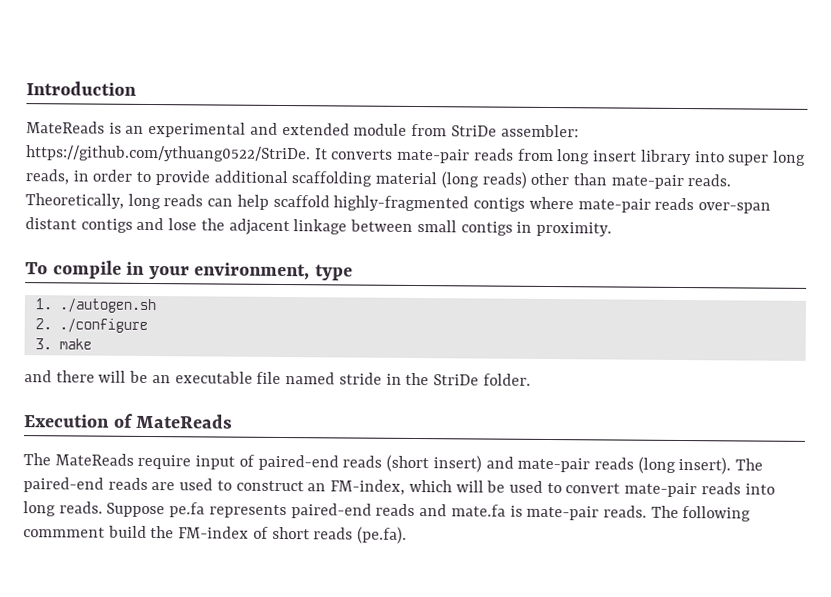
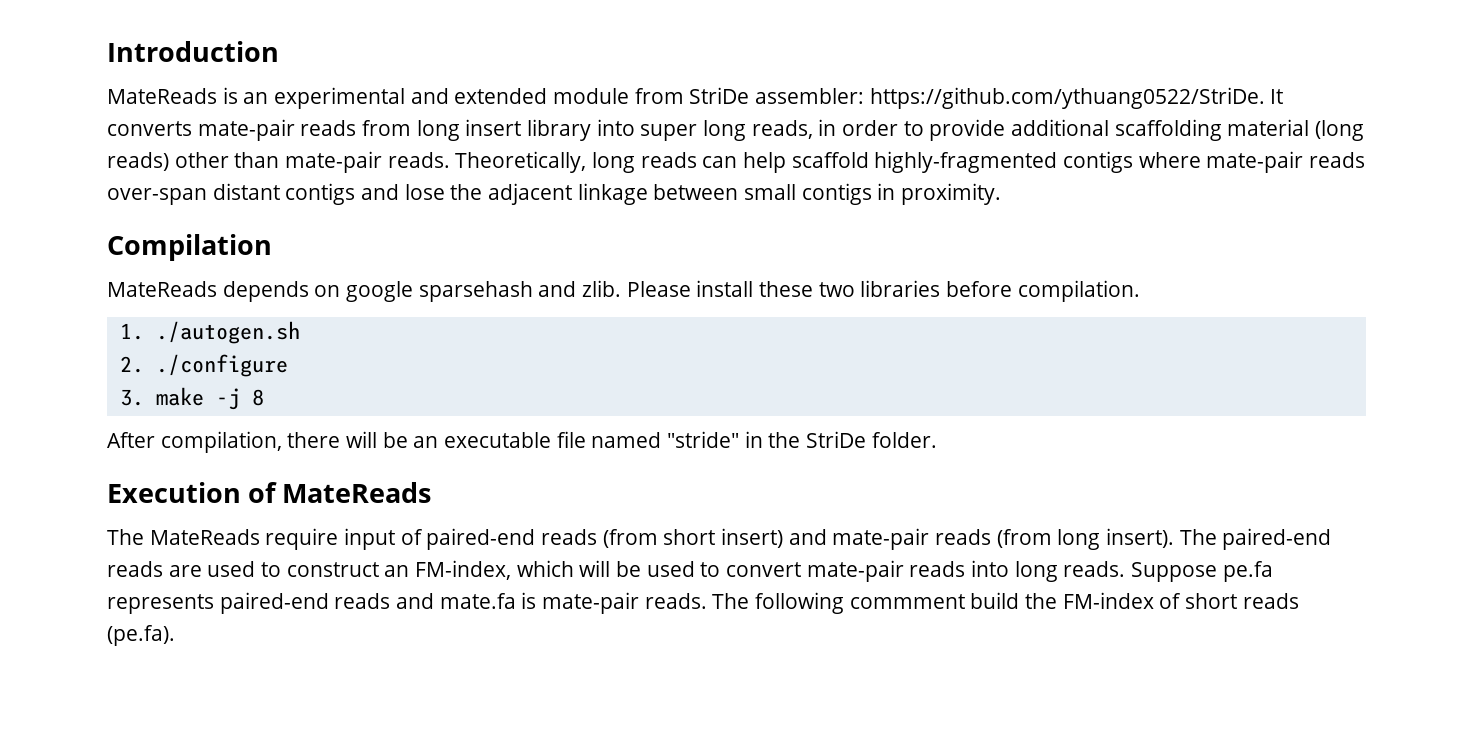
- To compile in your environment, type
+ Compilation
+ MateReads depends on google sparsehash and zlib. Please install these two libraries before compilation.
- 3. make
- and there will be an executable file named stride in the StriDe folder.
+ 3. make -j 8
+ After compilation, there will be an executable file named "stride" in the StriDe folder.
- The MateReads require input of paired-end reads (short insert) and mate-pair reads (long insert).
+ The MateReads require input of paired-end reads (from short insert) and mate-pair reads (from long insert).

